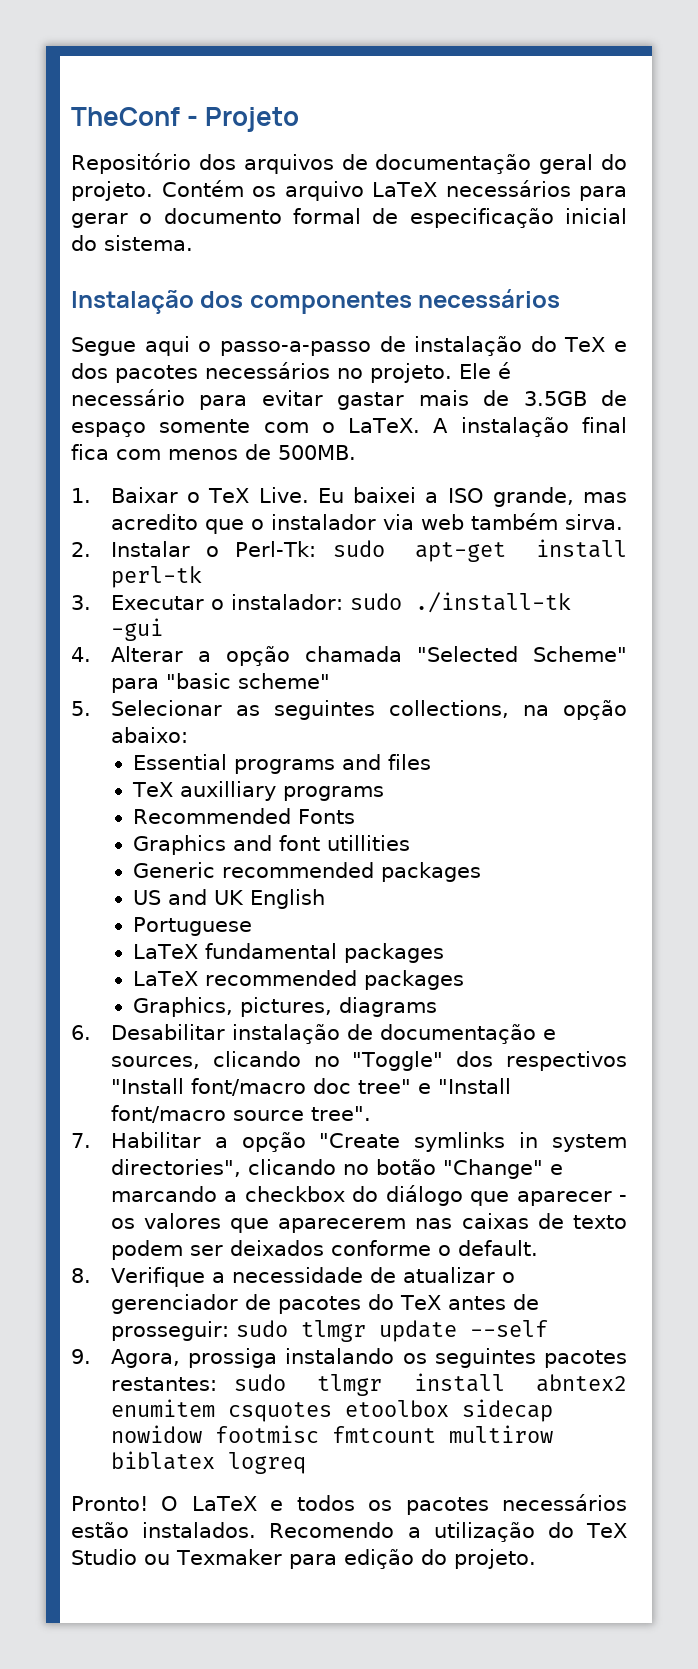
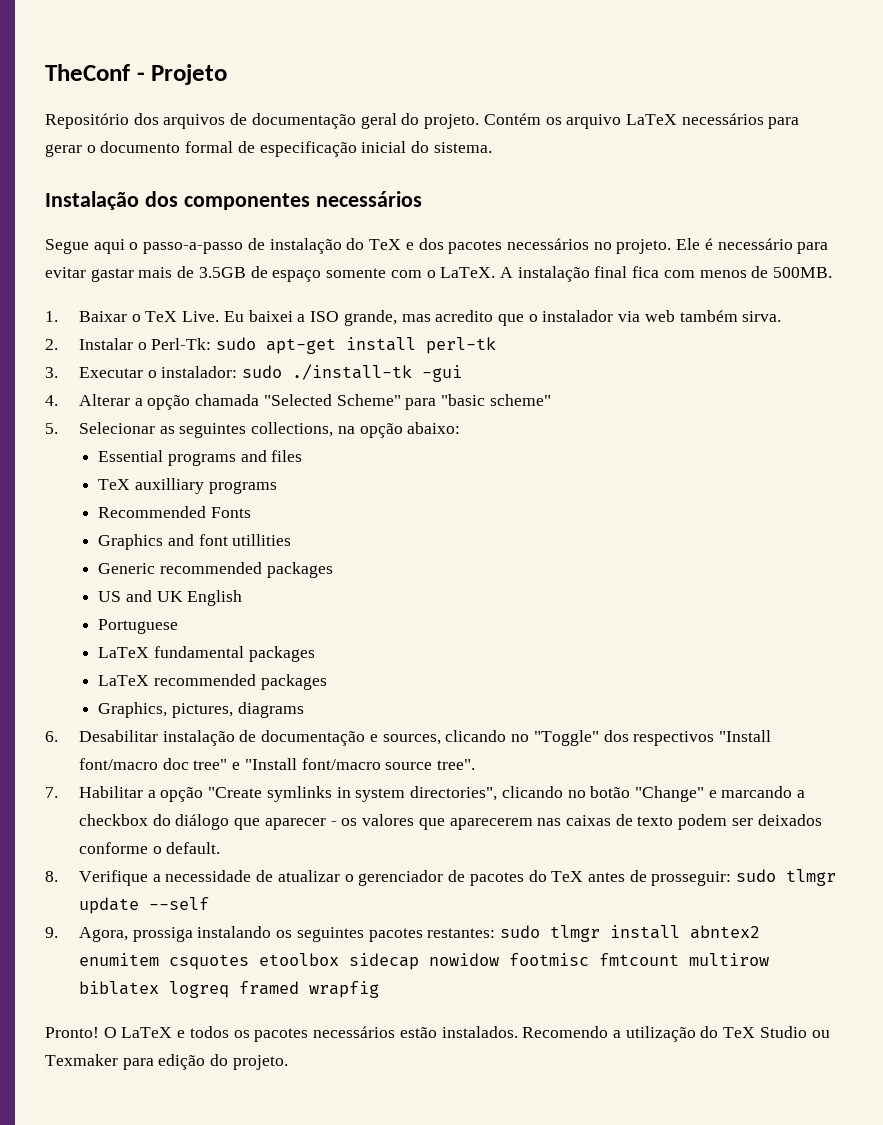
- 9. Agora, prossiga instalando os seguintes pacotes restantes: sudo tlmgr install abntex2 enumitem csquotes etoolbox sidecap nowidow footmisc fmtcount multirow biblatex logreq
+ 9. Agora, prossiga instalando os seguintes pacotes restantes: sudo tlmgr install abntex2 enumitem csquotes etoolbox sidecap nowidow footmisc fmtcount multirow biblatex logreq framed wrapfig

